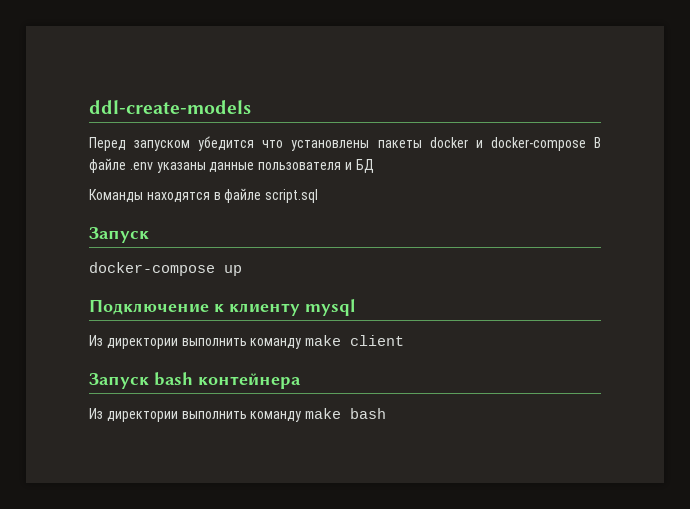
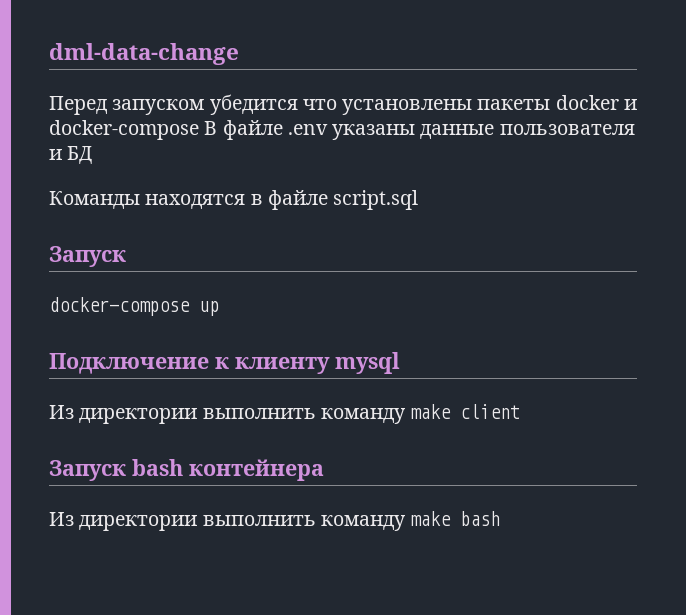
- ddl-create-models
+ dml-data-change

